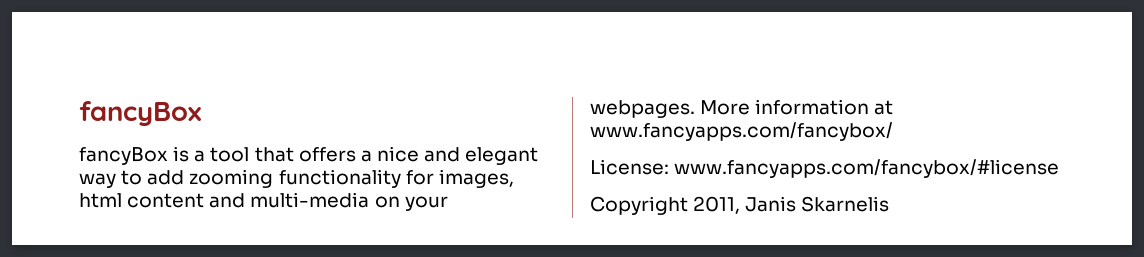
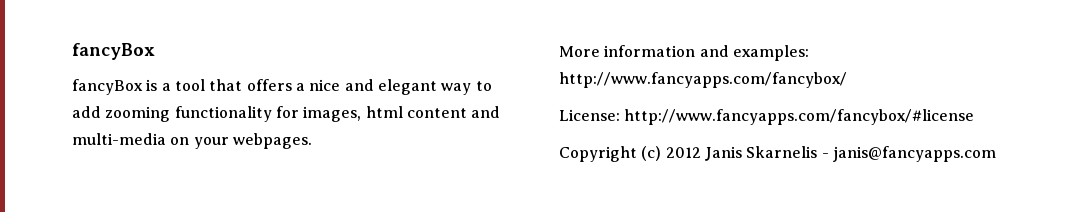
- fancyBox is a tool that offers a nice and elegant way to add zooming functionality for images, html content and multi-media on your webpages. More information at www.fancyapps.com/fancybox/
+ fancyBox is a tool that offers a nice and elegant way to add zooming functionality for images, html content and multi-media on your webpages.
+ More information and examples: http://www.fancyapps.com/fancybox/
- License: www.fancyapps.com/fancybox/#license
+ License: http://www.fancyapps.com/fancybox/#license
- Copyright 2011, Janis Skarnelis
+ Copyright (c) 2012 Janis Skarnelis - janis@fancyapps.com

